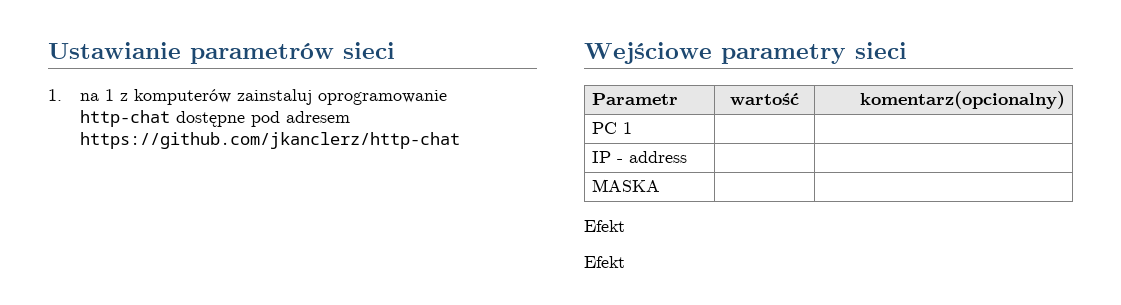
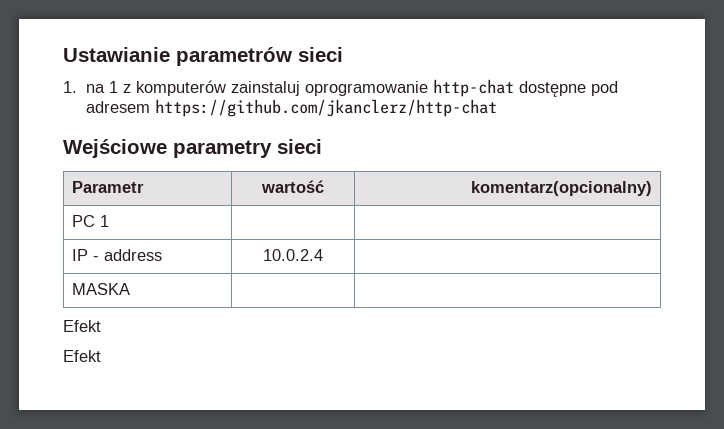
- IP - address | |
+ IP - address | 10.0.2.4 |

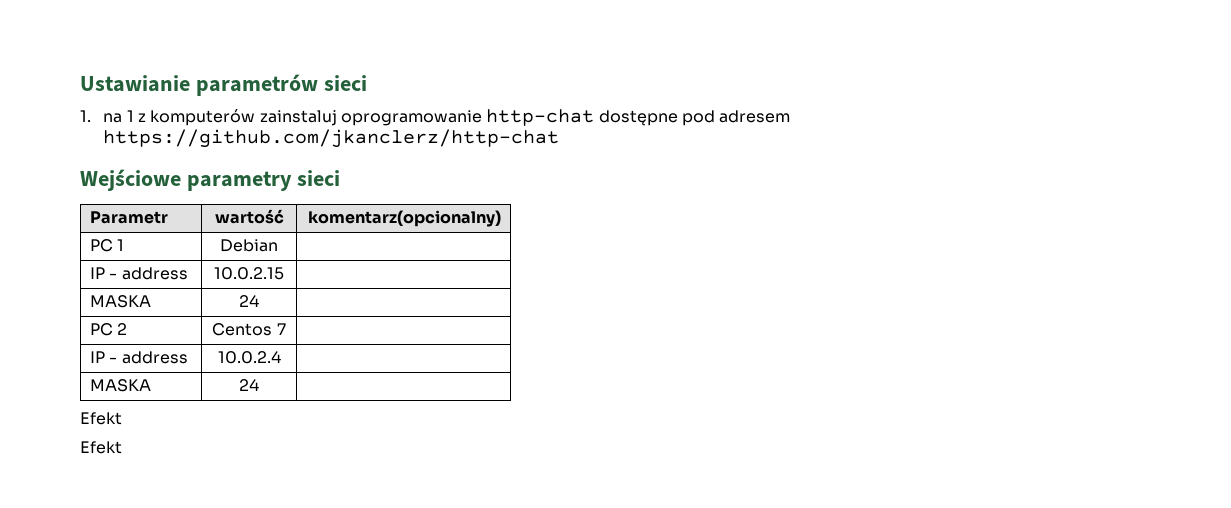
- PC 1 | |
+ PC 1 | Debian |
+ IP - address | 10.0.2.15 |
+ MASKA | 24 |
+ PC 2 | Centos 7 |
  IP - address | 10.0.2.4 |
- MASKA | |
+ MASKA | 24 |

